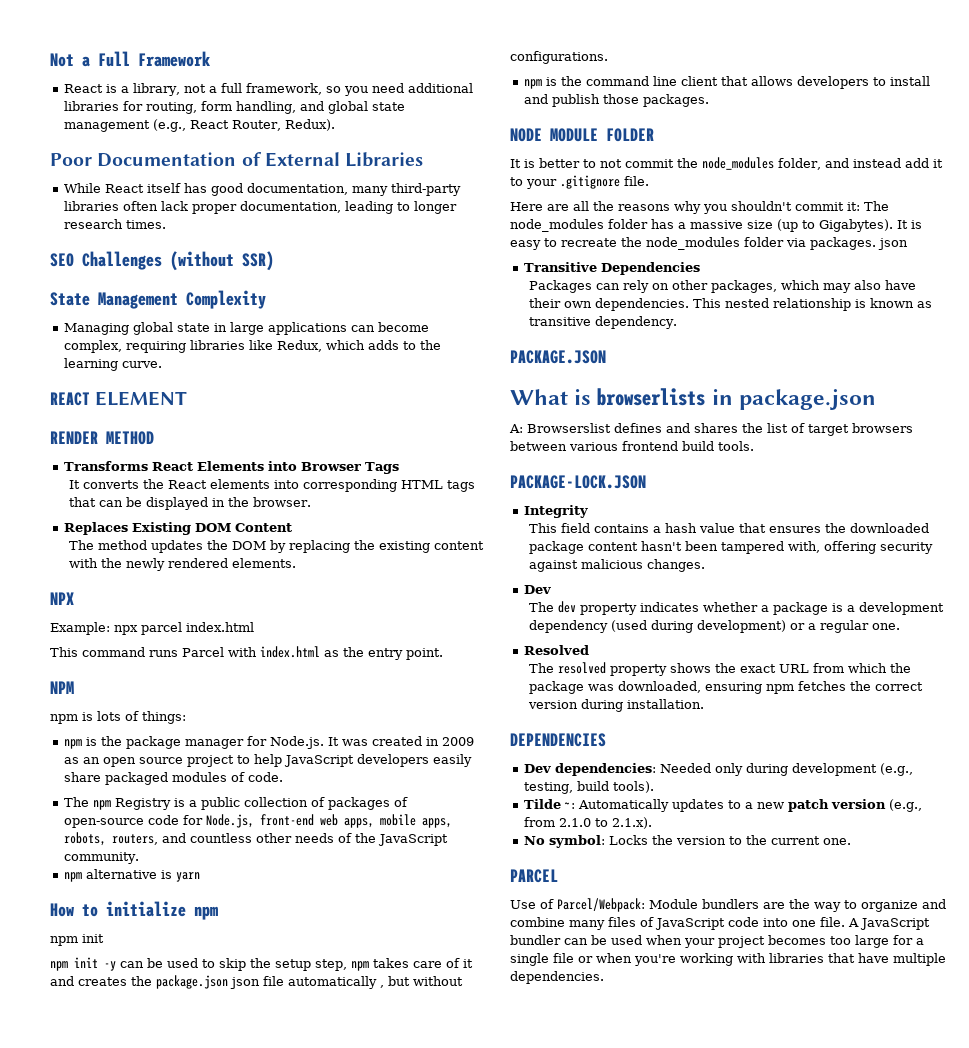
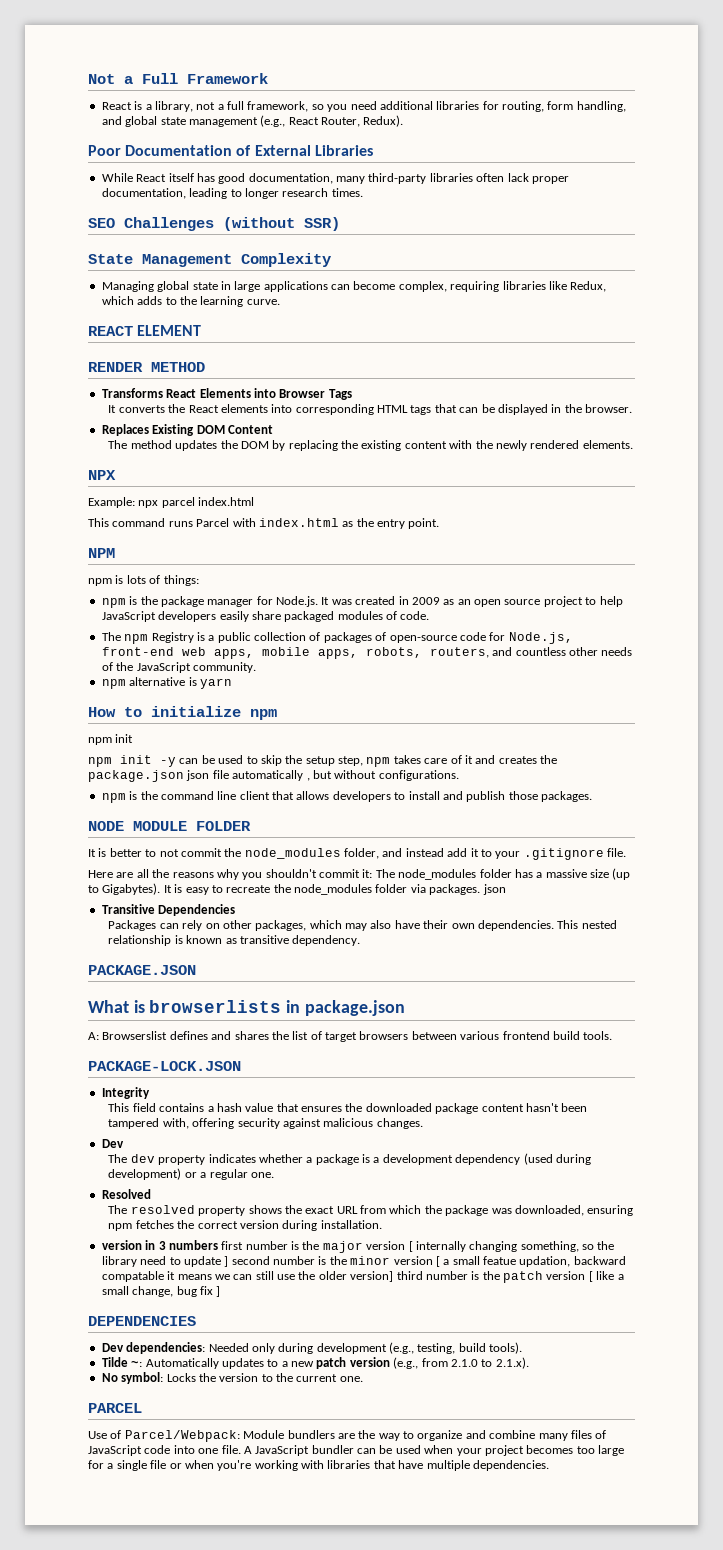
+ version in 3 numbers first number is the major version [ internally changing something, so the library need to update ] second number is the minor version [ a small featue updation, backward compatable it means we can still use the older version] third number is the patch version [ like a small change, bug fix ]

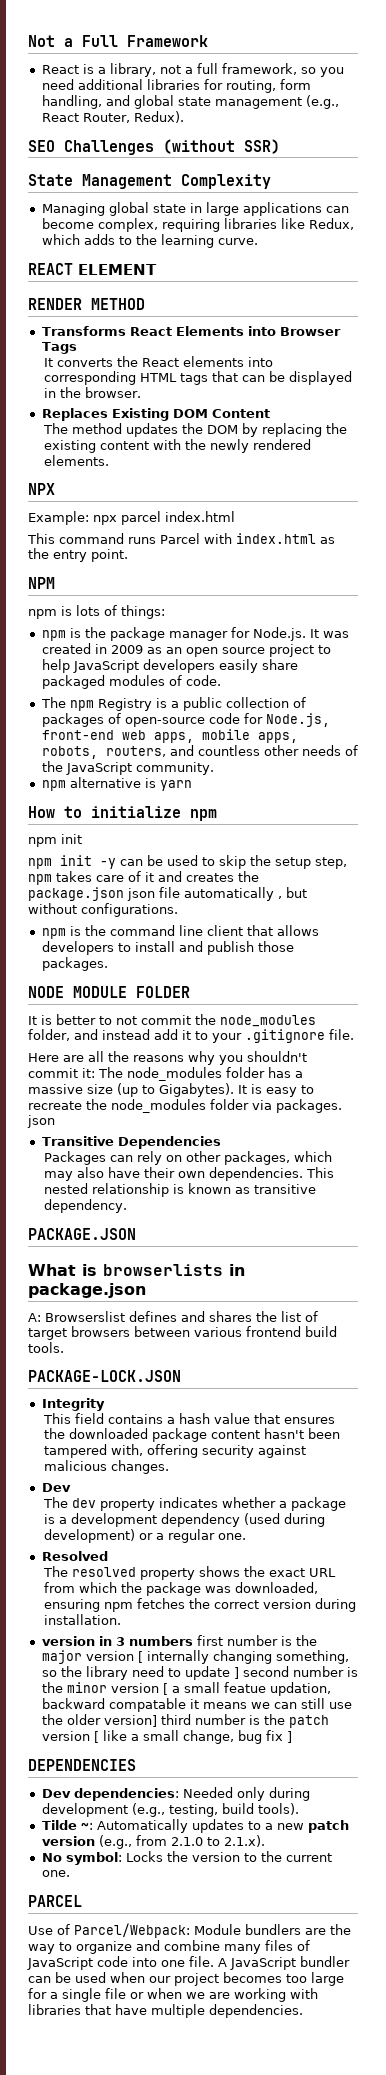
- Poor Documentation of External Libraries
- While React itself has good documentation, many third-party libraries often lack proper documentation, leading to longer research times.
- A JavaScript bundler can be used when your project becomes too large for a single file or when you're working with libraries that have multiple dependencies.
+ A JavaScript bundler can be used when our project becomes too large for a single file or when we are working with libraries that have multiple dependencies.

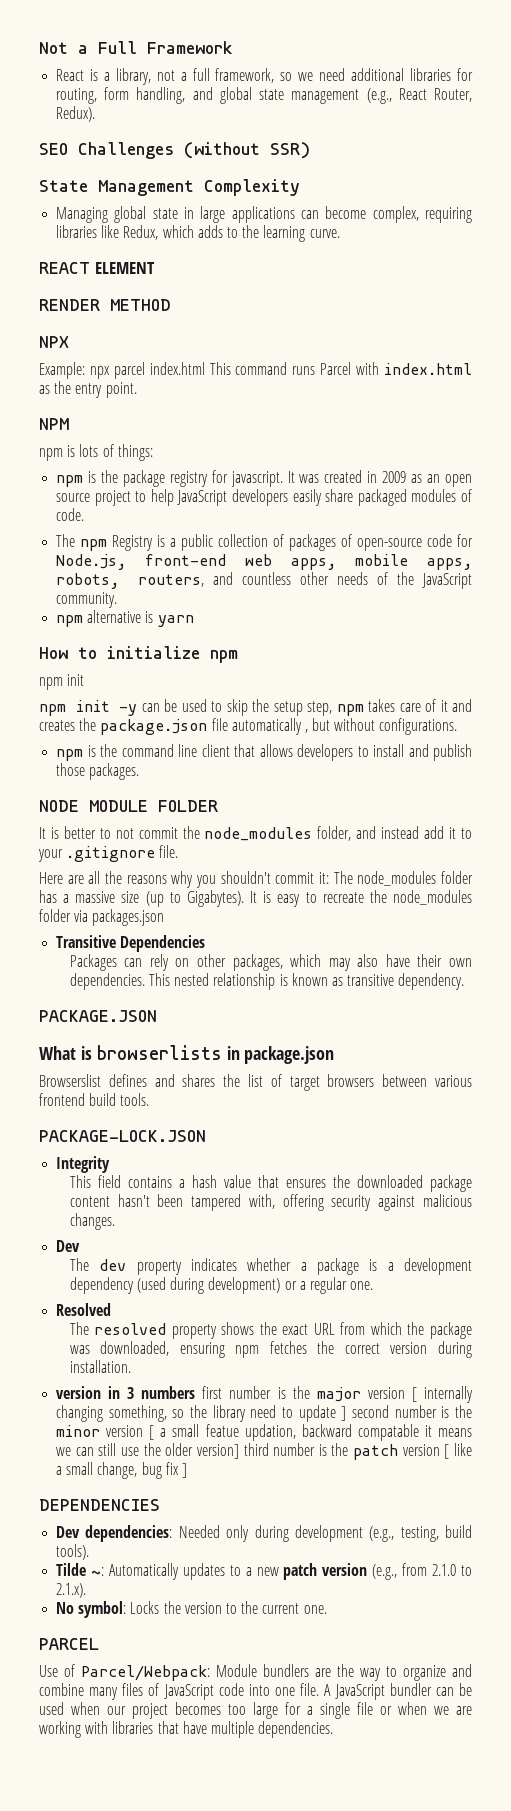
- React is a library, not a full framework, so you need additional libraries for routing, form handling, and global state management (e.g., React Router, Redux).
+ React is a library, not a full framework, so we need additional libraries for routing, form handling, and global state management (e.g., React Router, Redux).
- Transforms React Elements into Browser Tags
- It converts the React elements into corresponding HTML tags that can be displayed in the browser.
- Replaces Existing DOM Content
- The method updates the DOM by replacing the existing content with the newly rendered elements.
- Example: npx parcel index.html
- This command runs Parcel with index.html as the entry point.
+ Example: npx parcel index.html This command runs Parcel with index.html as the entry point.
- npm is the package manager for Node.js. It was created in 2009 as an open source project to help JavaScript developers easily share packaged modules of code.
+ npm is the package registry for javascript. It was created in 2009 as an open source project to help JavaScript developers easily share packaged modules of code.
- npm init -y can be used to skip the setup step, npm takes care of it and creates the package.json json file automatically , but without configurations.
+ npm init -y can be used to skip the setup step, npm takes care of it and creates the package.json file automatically , but without configurations.
- It is easy to recreate the node_modules folder via packages. json
+ It is easy to recreate the node_modules folder via packages.json
- A: Browserslist defines and shares the list of target browsers between various frontend build tools.
+ Browserslist defines and shares the list of target browsers between various frontend build tools.

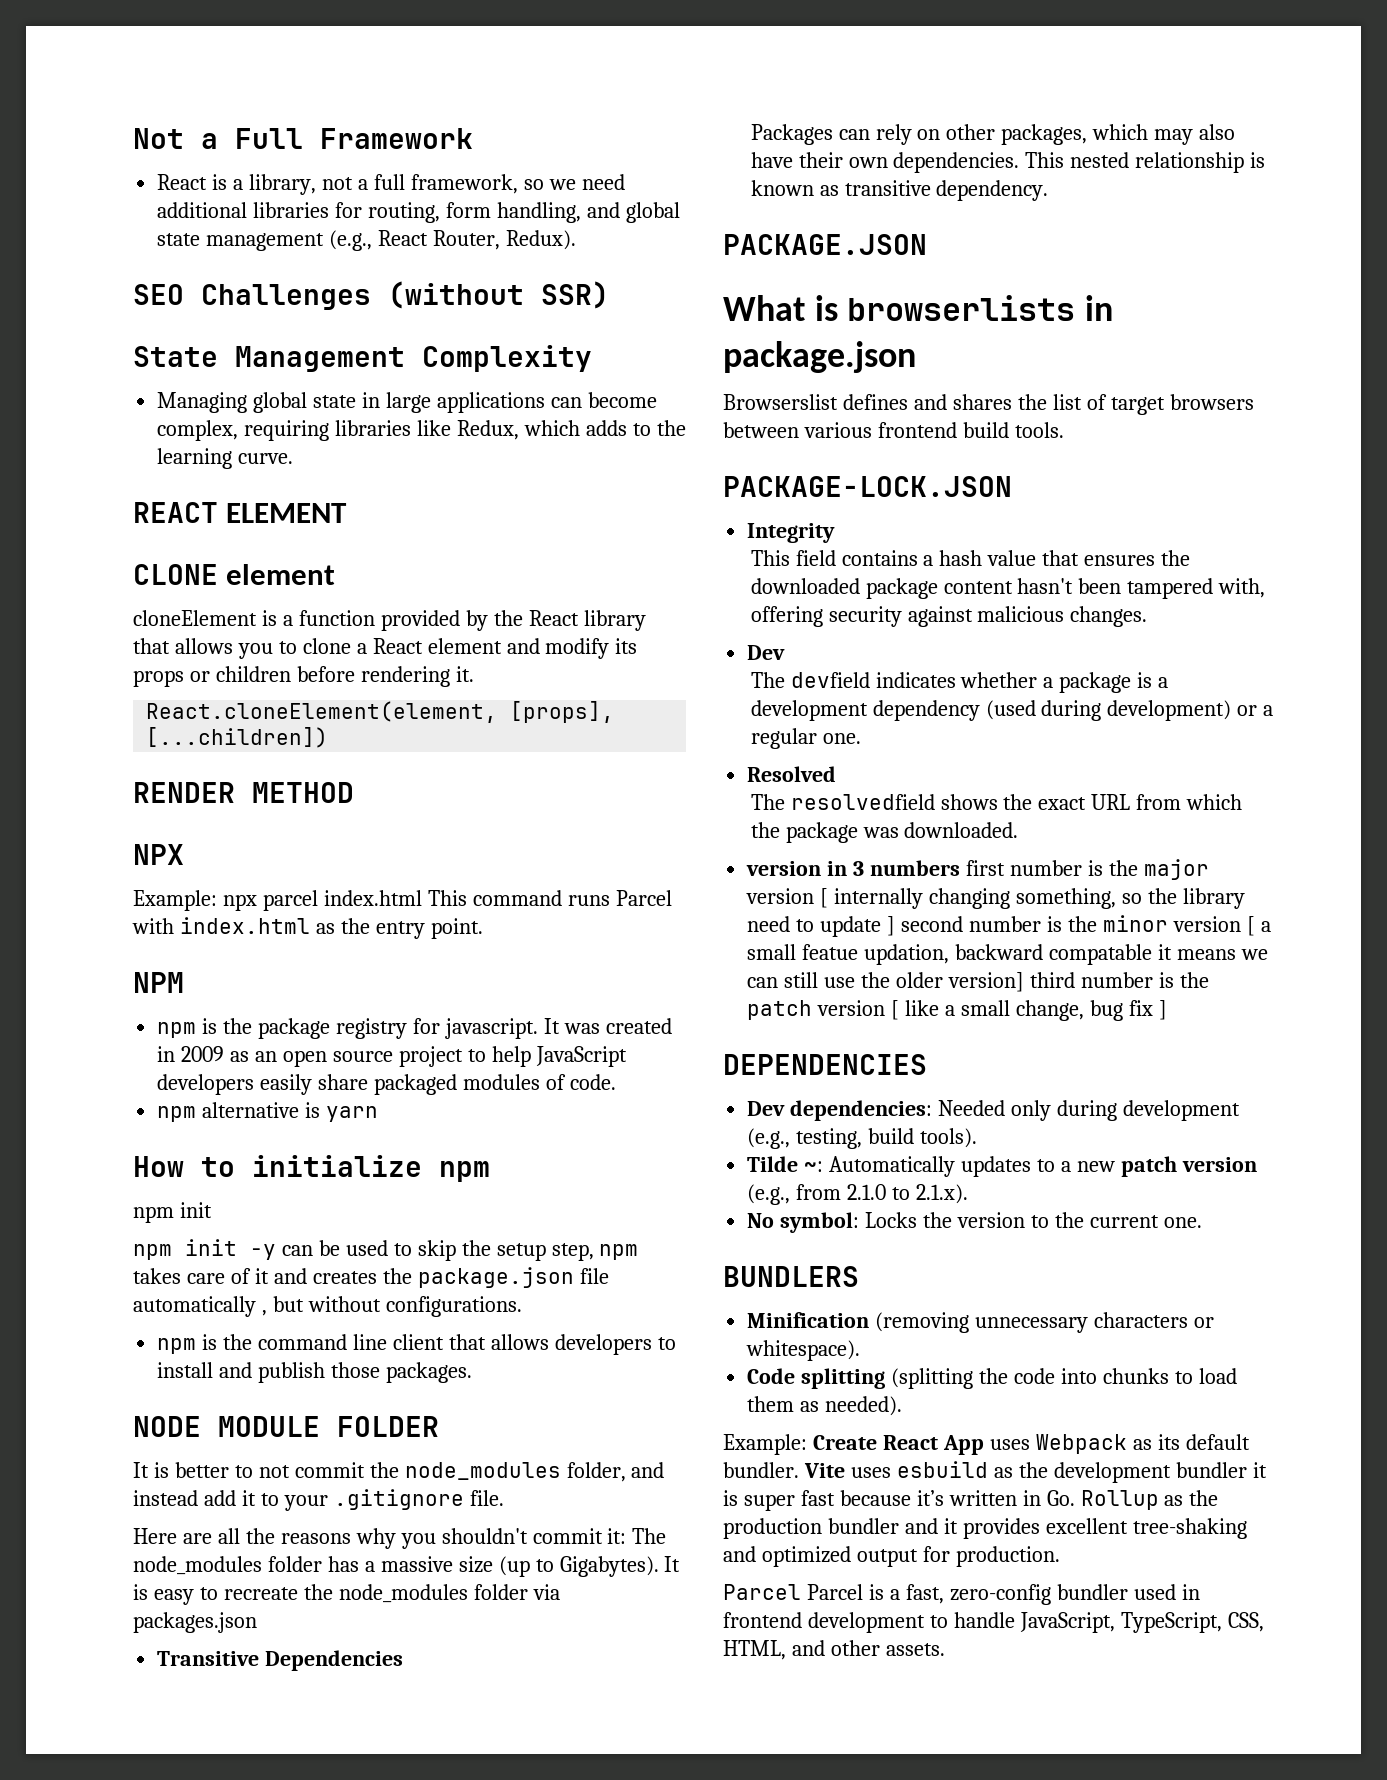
+ CLONE element
+ cloneElement is a function provided by the React library that allows you to clone a React element and modify its props or children before rendering it.
+ React.cloneElement(element, [props], [...children])
- npm is lots of things:
- The npm Registry is a public collection of packages of open-source code for Node.js, front-end web apps, mobile apps, robots, routers, and countless other needs of the JavaScript community.
- The dev property indicates whether a package is a development dependency (used during development) or a regular one.
+ The devfield indicates whether a package is a development dependency (used during development) or a regular one.
- The resolved property shows the exact URL from which the package was downloaded, ensuring npm fetches the correct version during installation.
+ The resolvedfield shows the exact URL from which the package was downloaded.
- PARCEL
- Use of Parcel/Webpack: Module bundlers are the way to organize and combine many files of JavaScript code into one file. A JavaScript bundler can be used when our project becomes too large for a single file or when we are working with libraries that have multiple dependencies.
+ BUNDLERS
+ Minification (removing unnecessary characters or whitespace).
+ Code splitting (splitting the code into chunks to load them as needed).
+ Example: Create React App uses Webpack as its default bundler. Vite uses esbuild as the development bundler it is super fast because it’s written in Go. Rollup as the production bundler and it provides excellent tree-shaking and optimized output for production.
+ Parcel Parcel is a fast, zero-config bundler used in frontend development to handle JavaScript, TypeScript, CSS, HTML, and other assets.

